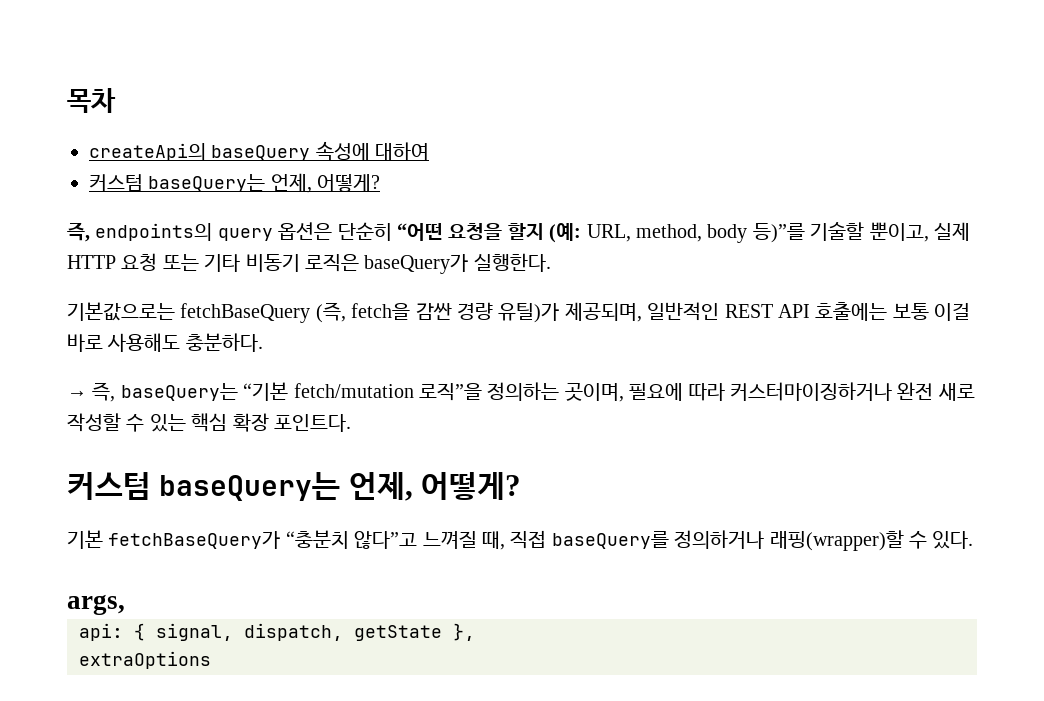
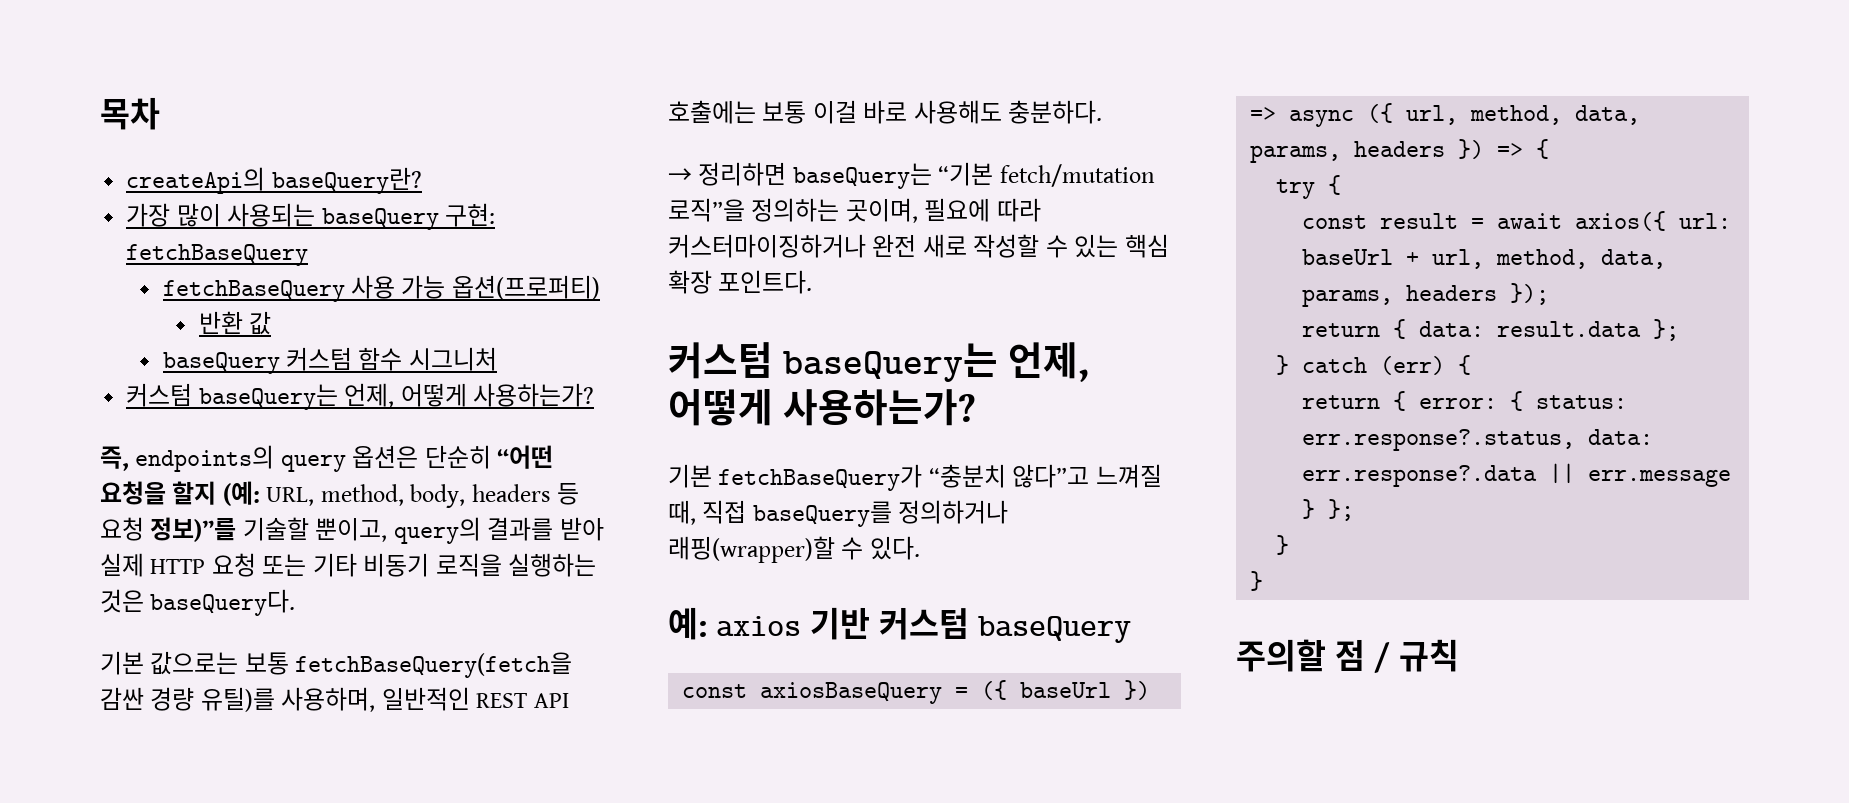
- createApi의 baseQuery 속성에 대하여
- 커스텀 baseQuery는 언제, 어떻게?
+ createApi의 baseQuery란?
+ 가장 많이 사용되는 baseQuery 구현: fetchBaseQuery
+ fetchBaseQuery 사용 가능 옵션(프로퍼티)
+ 반환 값
+ baseQuery 커스텀 함수 시그니처
+ 커스텀 baseQuery는 언제, 어떻게 사용하는가?
- 즉, endpoints의 query 옵션은 단순히 “어떤 요청을 할지 (예: URL, method, body 등)”를 기술할 뿐이고, 실제 HTTP 요청 또는 기타 비동기 로직은 baseQuery가 실행한다.
- 기본값으로는 fetchBaseQuery (즉, fetch을 감싼 경량 유틸)가 제공되며, 일반적인 REST API 호출에는 보통 이걸 바로 사용해도 충분하다.
+ 즉, endpoints의 query 옵션은 단순히 “어떤 요청을 할지 (예: URL, method, body, headers 등 요청 정보)”를 기술할 뿐이고, query의 결과를 받아 실제 HTTP 요청 또는 기타 비동기 로직을 실행하는 것은 baseQuery다.
+ 기본 값으로는 보통 fetchBaseQuery(fetch을 감싼 경량 유틸)를 사용하며, 일반적인 REST API 호출에는 보통 이걸 바로 사용해도 충분하다.
- → 즉, baseQuery는 “기본 fetch/mutation 로직”을 정의하는 곳이며, 필요에 따라 커스터마이징하거나 완전 새로 작성할 수 있는 핵심 확장 포인트다.
- 커스텀 baseQuery는 언제, 어떻게?
+ → 정리하면 baseQuery는 “기본 fetch/mutation 로직”을 정의하는 곳이며, 필요에 따라 커스터마이징하거나 완전 새로 작성할 수 있는 핵심 확장 포인트다.
+ 커스텀 baseQuery는 언제, 어떻게 사용하는가?
- args,
- api: { signal, dispatch, getState },
- extraOptions
+ 예: axios 기반 커스텀 baseQuery
+ const axiosBaseQuery = ({ baseUrl }) => async ({ url, method, data, params, headers }) => {
+ try {
+ const result = await axios({ url: baseUrl + url, method, data, params, headers });
+ return { data: result.data };
+ } catch (err) {
+ return { error: { status: err.response?.status, data: err.response?.data || err.message } };
+ }
+ }
+ 주의할 점 / 규칙

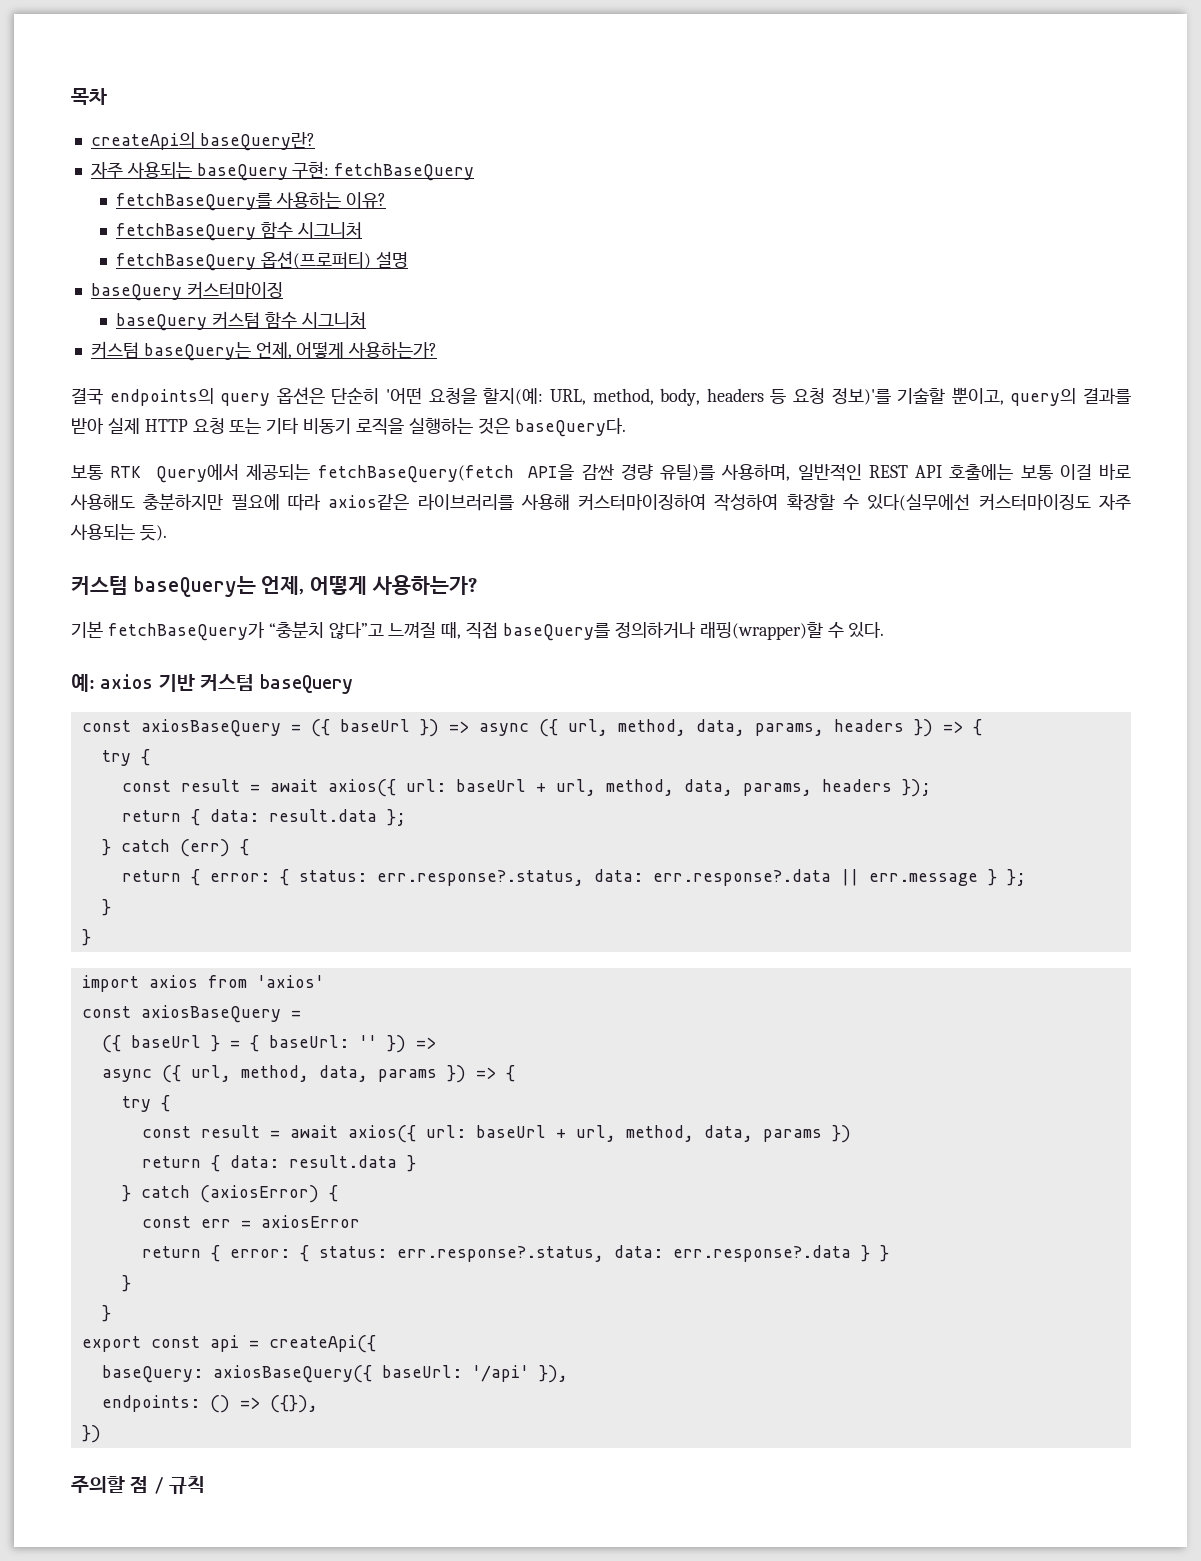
- 가장 많이 사용되는 baseQuery 구현: fetchBaseQuery
+ 자주 사용되는 baseQuery 구현: fetchBaseQuery
- fetchBaseQuery 사용 가능 옵션(프로퍼티)
- 반환 값
+ fetchBaseQuery를 사용하는 이유?
+ fetchBaseQuery 함수 시그니처
+ fetchBaseQuery 옵션(프로퍼티) 설명
+ baseQuery 커스터마이징
- 즉, endpoints의 query 옵션은 단순히 “어떤 요청을 할지 (예: URL, method, body, headers 등 요청 정보)”를 기술할 뿐이고, query의 결과를 받아 실제 HTTP 요청 또는 기타 비동기 로직을 실행하는 것은 baseQuery다.
+ 결국 endpoints의 query 옵션은 단순히 '어떤 요청을 할지(예: URL, method, body, headers 등 요청 정보)'를 기술할 뿐이고, query의 결과를 받아 실제 HTTP 요청 또는 기타 비동기 로직을 실행하는 것은 baseQuery다.
- 기본 값으로는 보통 fetchBaseQuery(fetch을 감싼 경량 유틸)를 사용하며, 일반적인 REST API 호출에는 보통 이걸 바로 사용해도 충분하다.
- → 정리하면 baseQuery는 “기본 fetch/mutation 로직”을 정의하는 곳이며, 필요에 따라 커스터마이징하거나 완전 새로 작성할 수 있는 핵심 확장 포인트다.
+ 보통 RTK Query에서 제공되는 fetchBaseQuery(fetch API을 감싼 경량 유틸)를 사용하며, 일반적인 REST API 호출에는 보통 이걸 바로 사용해도 충분하지만 필요에 따라 axios같은 라이브러리를 사용해 커스터마이징하여 작성하여 확장할 수 있다(실무에선 커스터마이징도 자주 사용되는 듯).
+ import axios from 'axios'
+ const axiosBaseQuery =
+ ({ baseUrl } = { baseUrl: '' }) =>
+ async ({ url, method, data, params }) => {
+ try {
+ const result = await axios({ url: baseUrl + url, method, data, params })
+ return { data: result.data }
+ } catch (axiosError) {
+ const err = axiosError
+ return { error: { status: err.response?.status, data: err.response?.data } }
+ }
+ }
+ export const api = createApi({
+ baseQuery: axiosBaseQuery({ baseUrl: '/api' }),
+ endpoints: () => ({}),
+ })

